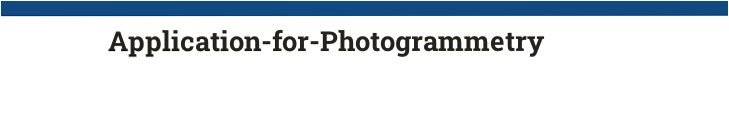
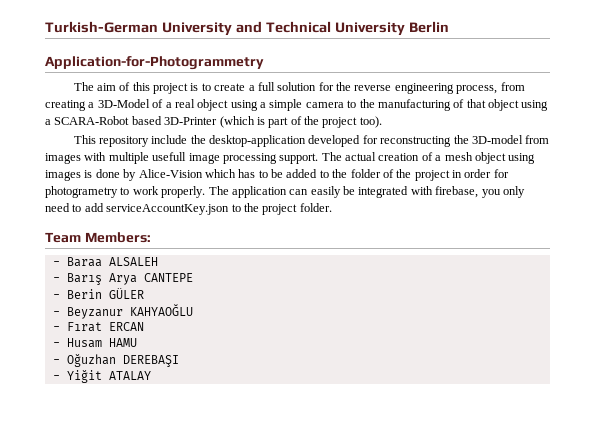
+ Turkish-German University and Technical University Berlin
  Application-for-Photogrammetry
+ The aim of this project is to create a full solution for the reverse engineering process, from creating a 3D-Model of a real object using a simple camera to the manufacturing of that object using a SCARA-Robot based 3D-Printer (which is part of the project too).
+ This repository include the desktop-application developed for reconstructing the 3D-model from images with multiple usefull image processing support. The actual creation of a mesh object using images is done by Alice-Vision which has to be added to the folder of the project in order for photogrametry to work properly. The application can easily be integrated with firebase, you only need to add serviceAccountKey.json to the project folder.
+ Team Members:
+ - Baraa ALSALEH
+ - Barış Arya CANTEPE
+ - Berin GÜLER
+ - Beyzanur KAHYAOĞLU
+ - Fırat ERCAN
+ - Husam HAMU
+ - Oğuzhan DEREBAŞI
+ - Yiğit ATALAY

